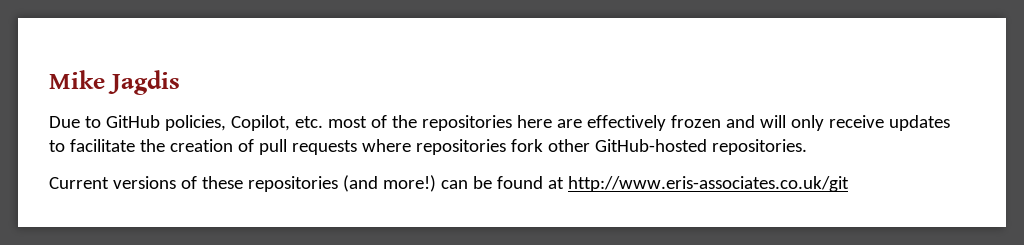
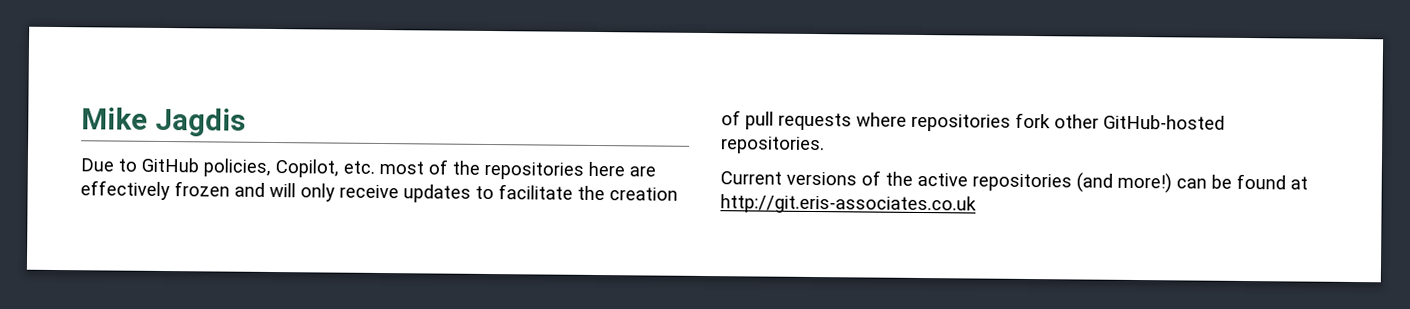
- Current versions of these repositories (and more!) can be found at http://www.eris-associates.co.uk/git
+ Current versions of the active repositories (and more!) can be found at http://git.eris-associates.co.uk

